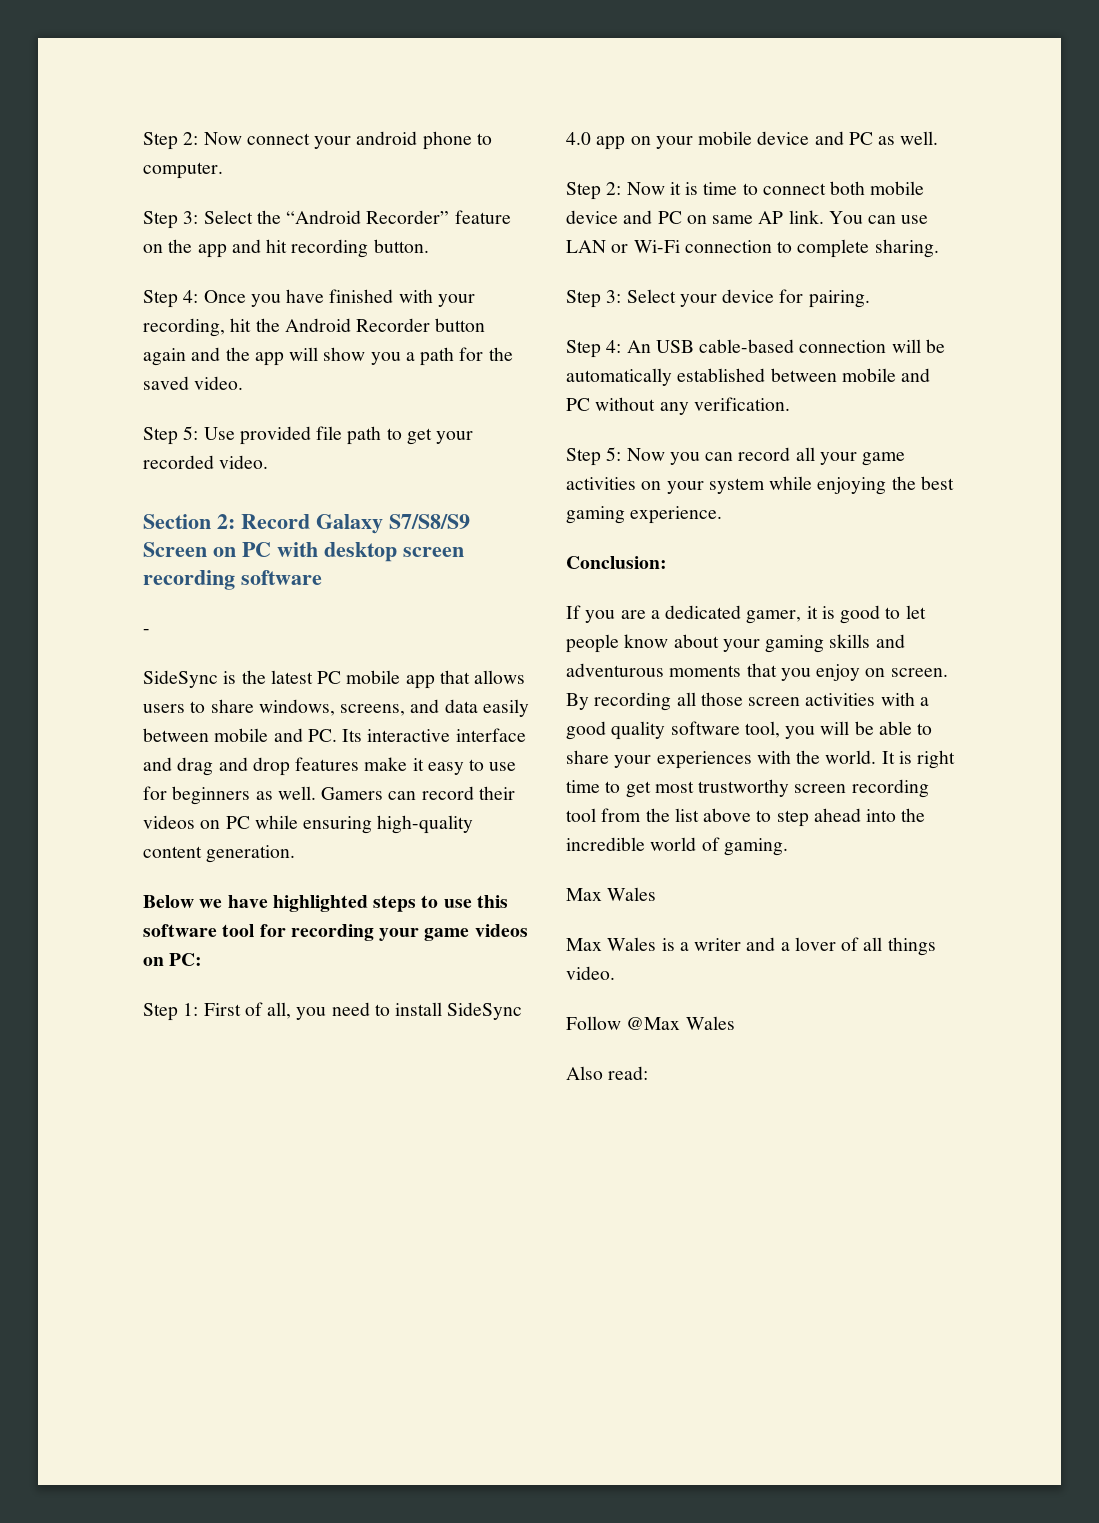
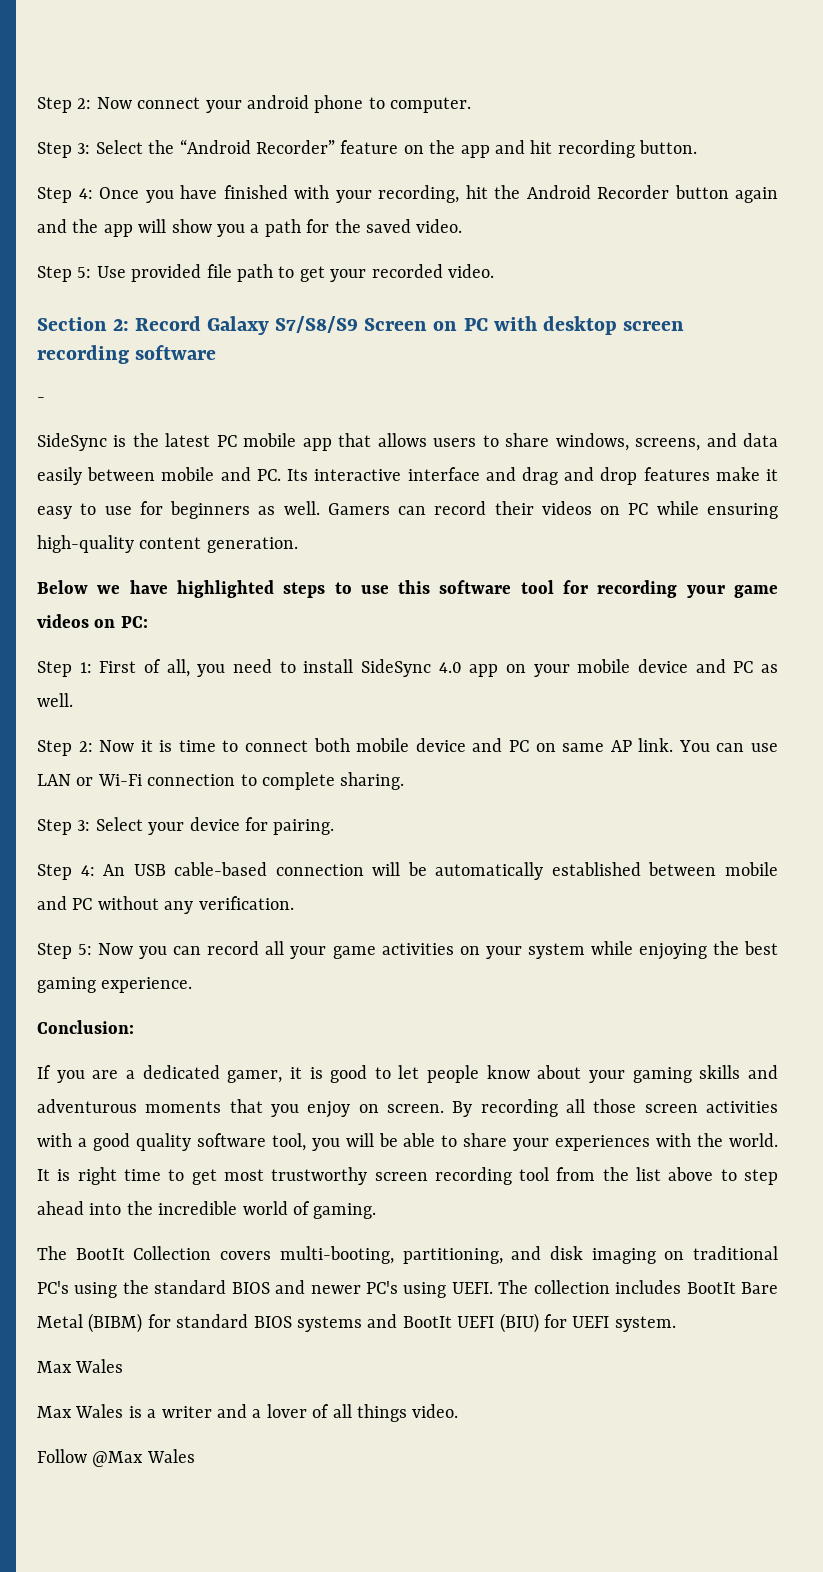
+ The BootIt Collection covers multi-booting, partitioning, and disk imaging on traditional PC's using the standard BIOS and newer PC's using UEFI. The collection includes BootIt Bare Metal (BIBM) for standard BIOS systems and BootIt UEFI (BIU) for UEFI system.
- Also read:

